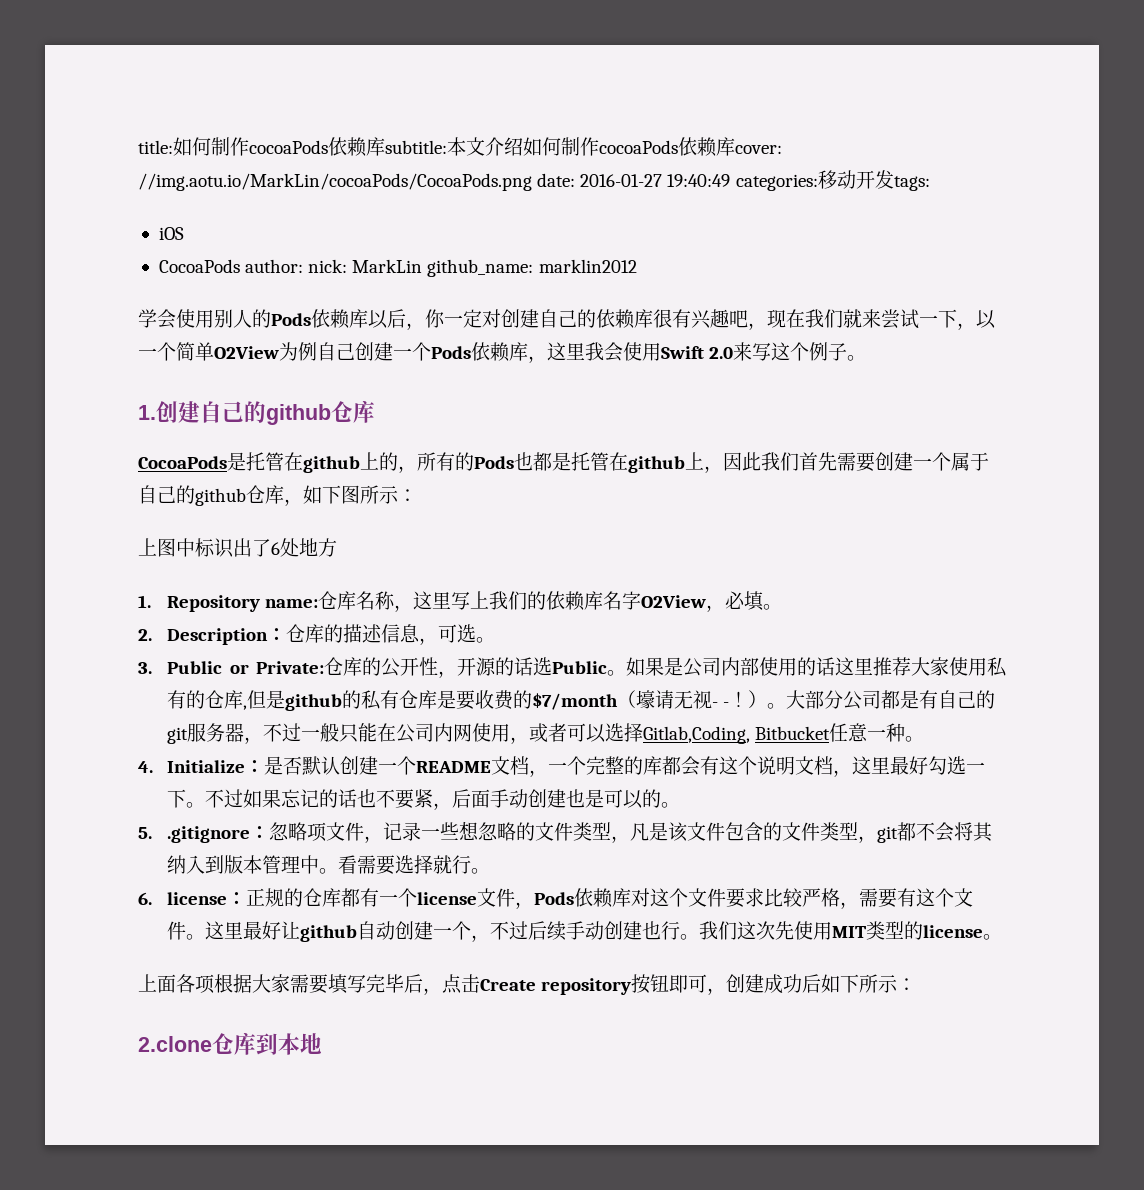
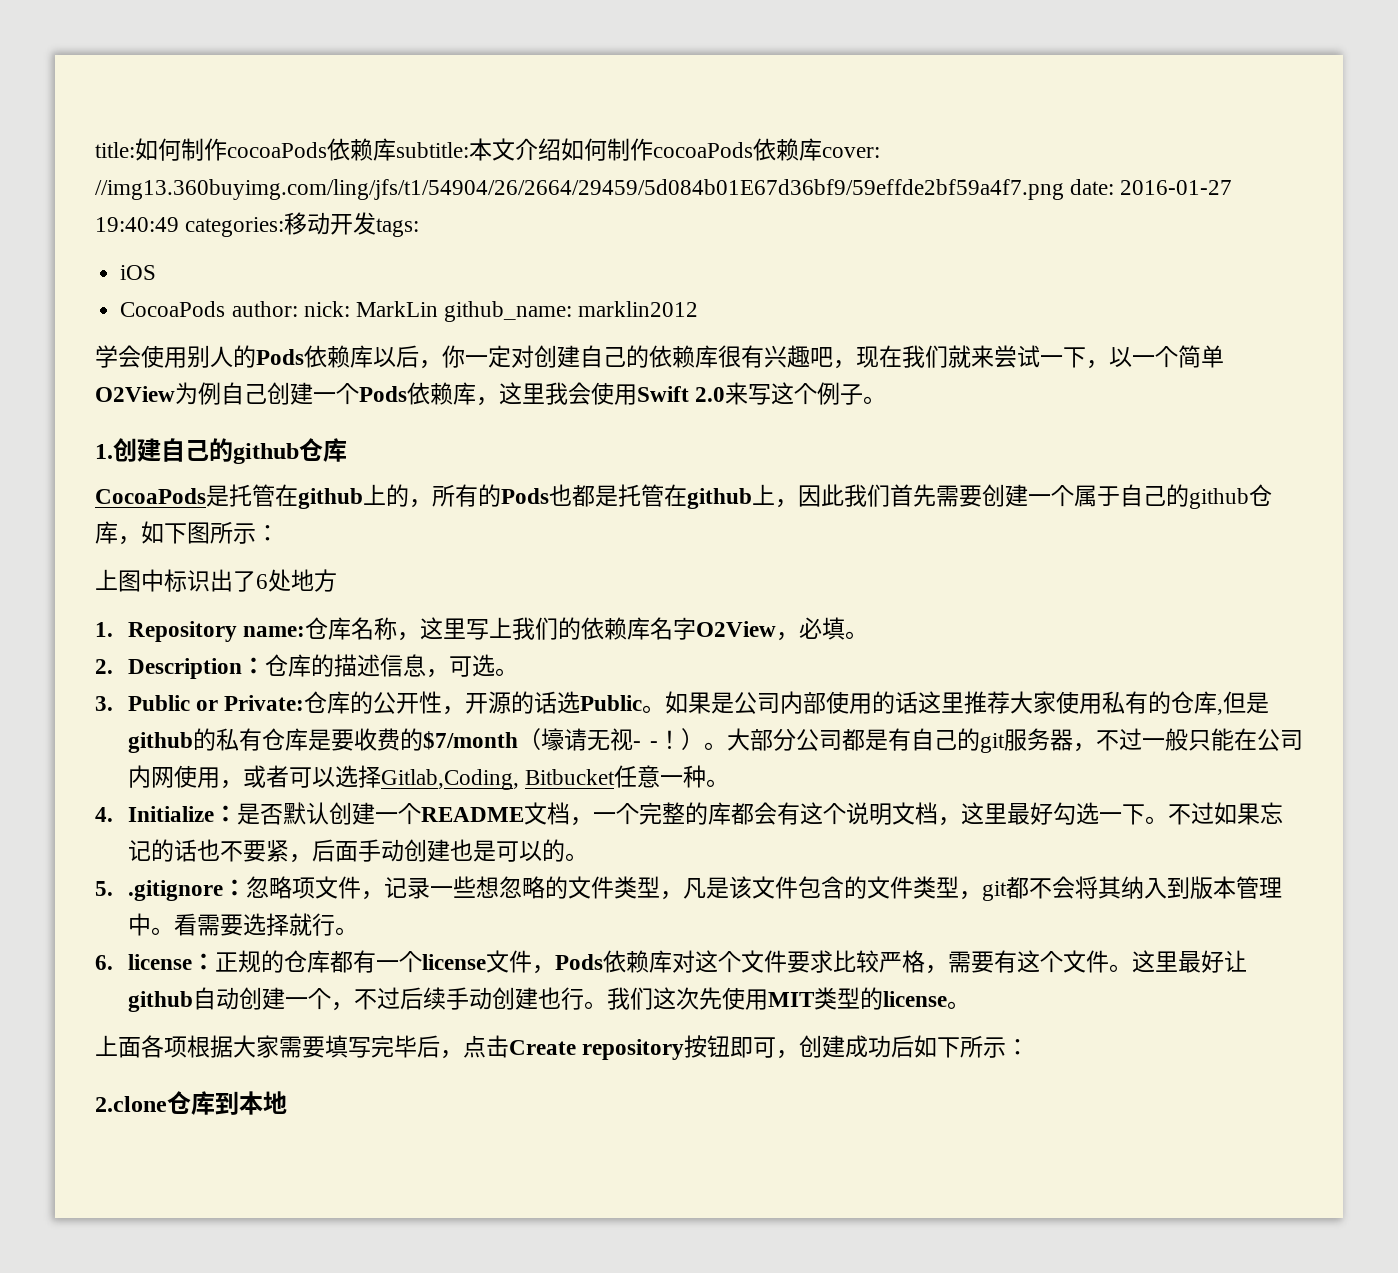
- title:如何制作cocoaPods依赖库subtitle:本文介绍如何制作cocoaPods依赖库cover: //img.aotu.io/MarkLin/cocoaPods/CocoaPods.png date: 2016-01-27 19:40:49 categories:移动开发tags:
+ title:如何制作cocoaPods依赖库subtitle:本文介绍如何制作cocoaPods依赖库cover: //img13.360buyimg.com/ling/jfs/t1/54904/26/2664/29459/5d084b01E67d36bf9/59effde2bf59a4f7.png date: 2016-01-27 19:40:49 categories:移动开发tags:

